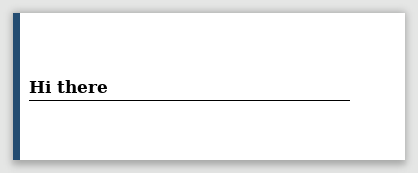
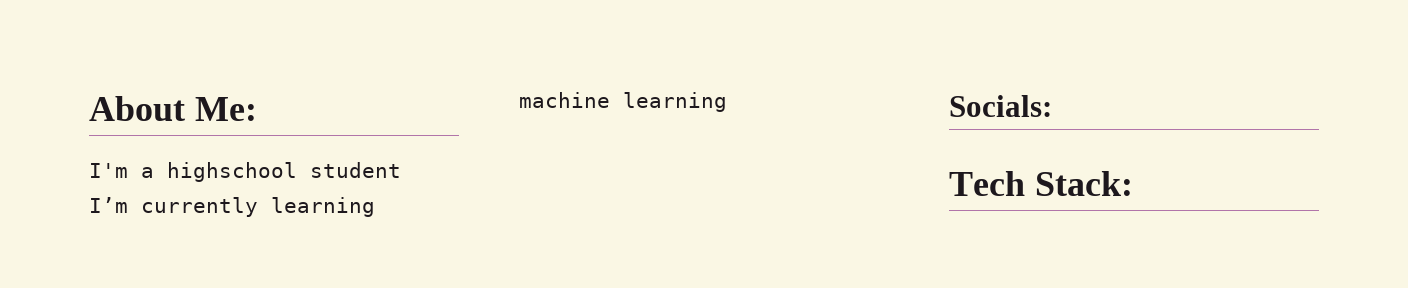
- Hi there
+ About Me:
+ I'm a highschool student
+ I’m currently learning machine learning
+ Socials:
+ Tech Stack:

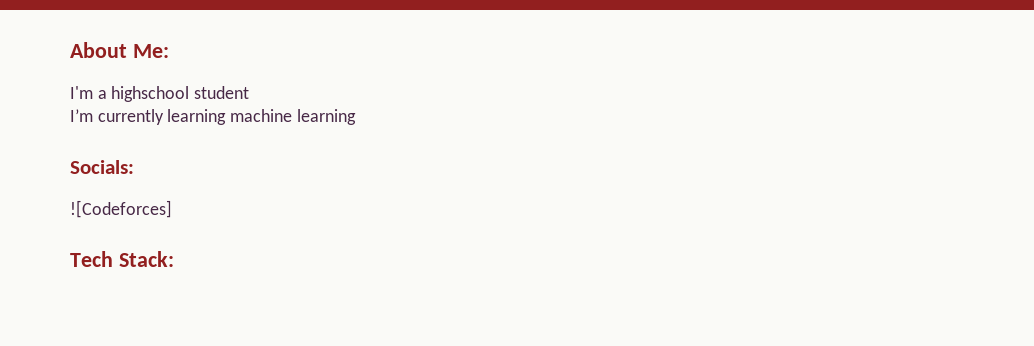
+ ![Codeforces]

